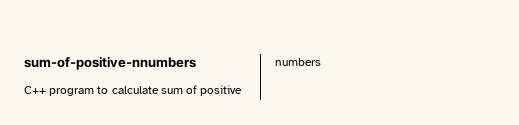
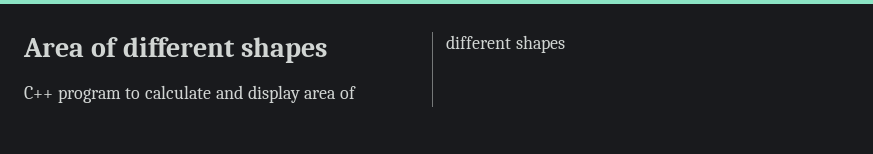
- sum-of-positive-nnumbers
+ Area of different shapes
- C++ program to calculate sum of positive numbers
+ C++ program to calculate and display area of different shapes

